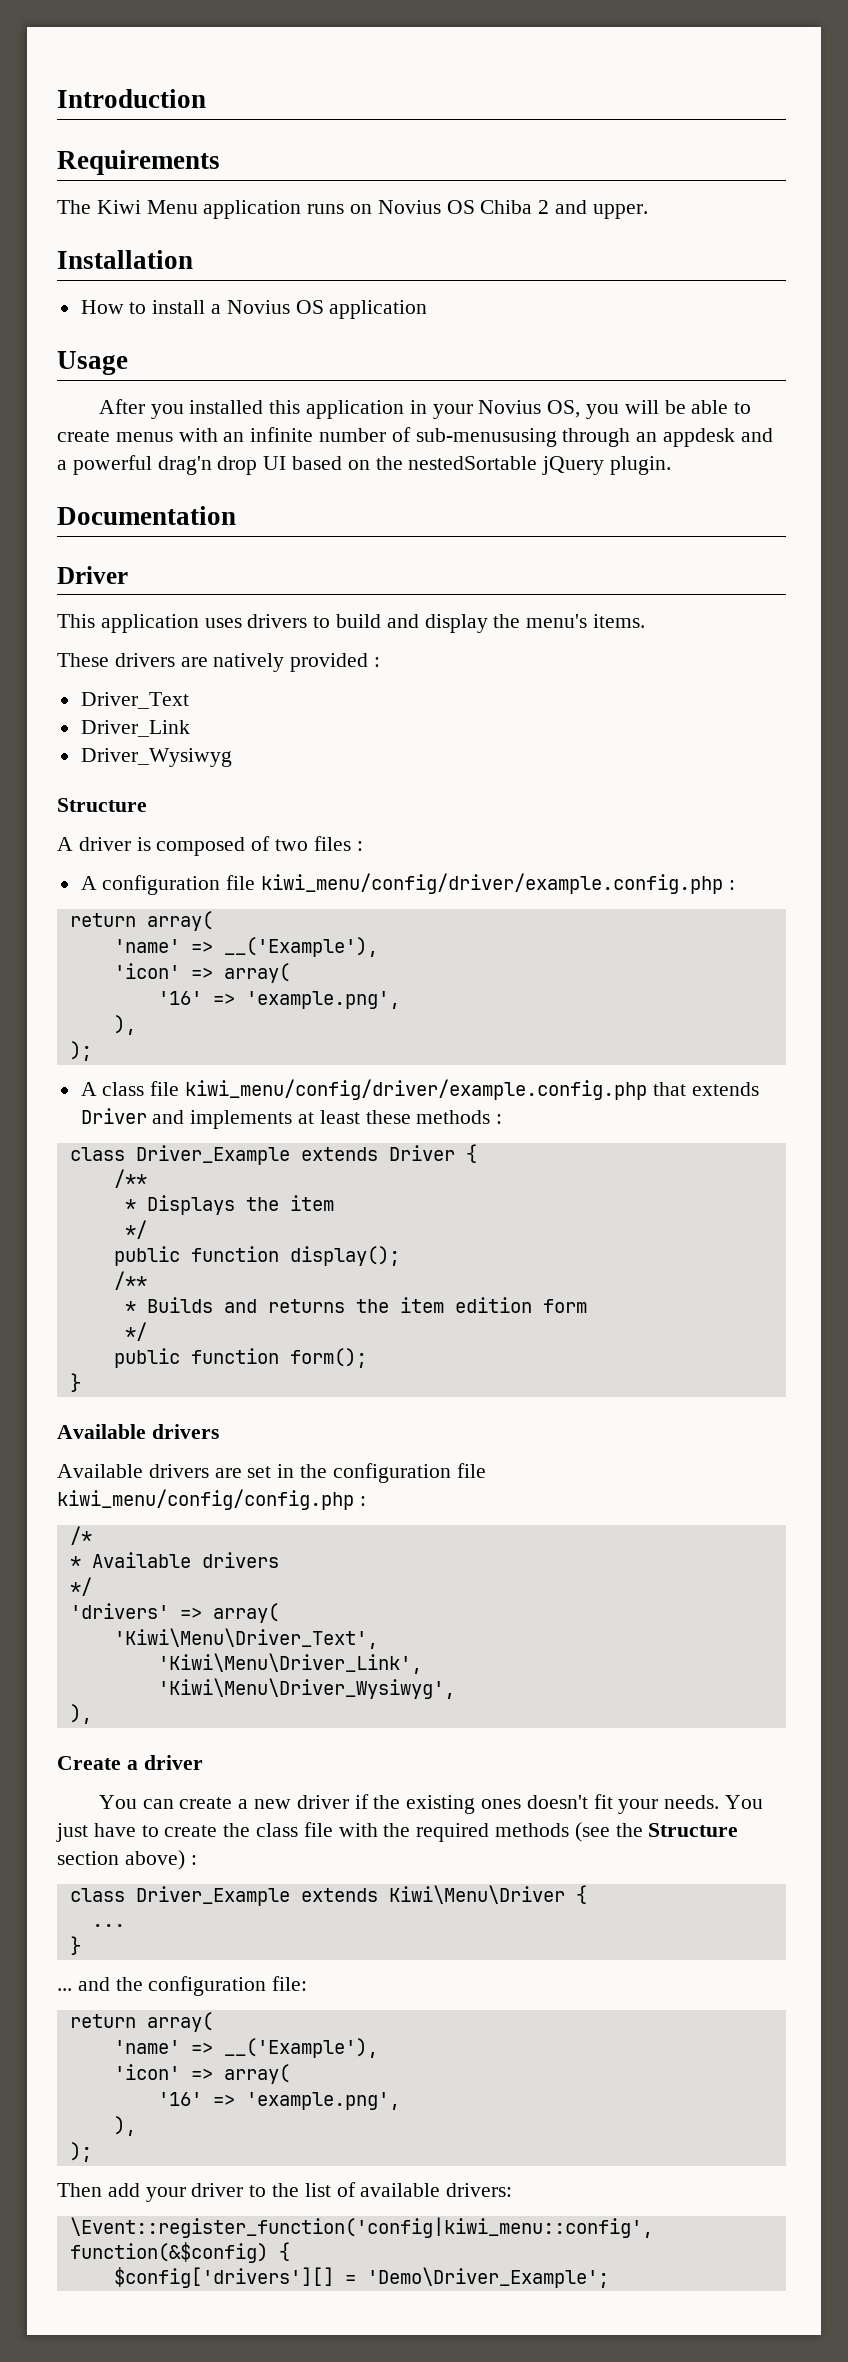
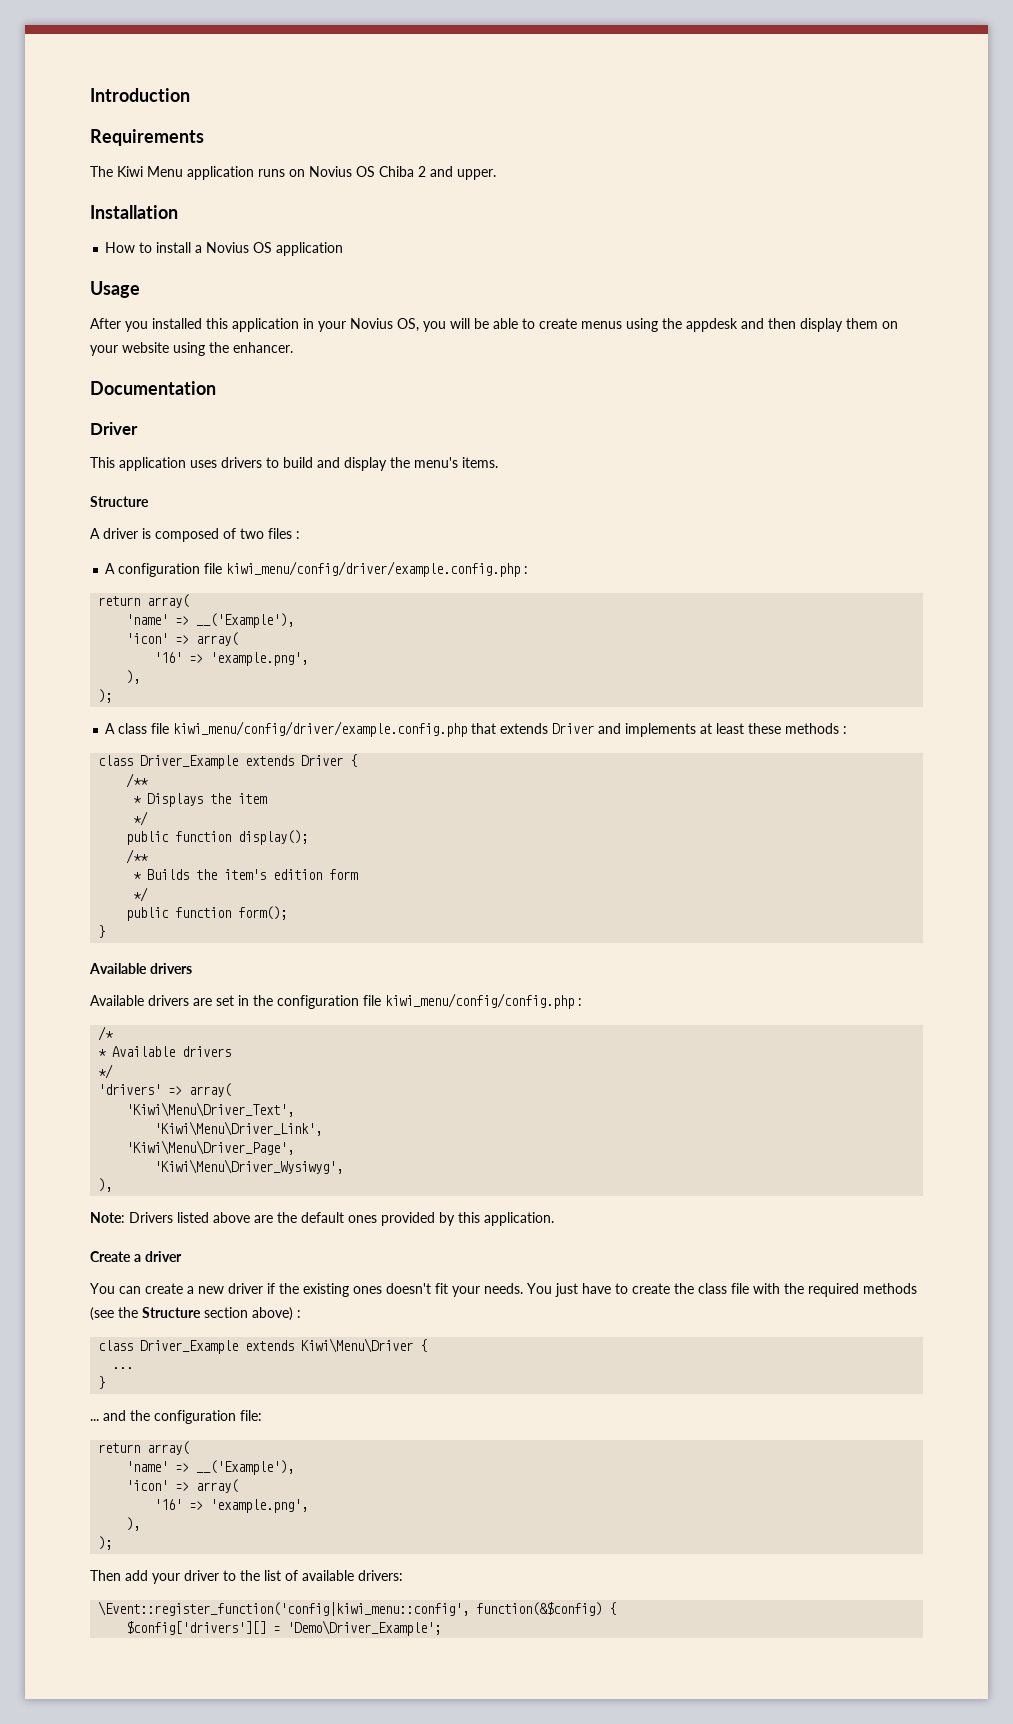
- After you installed this application in your Novius OS, you will be able to create menus with an infinite number of sub-menususing through an appdesk and a powerful drag'n drop UI based on the nestedSortable jQuery plugin.
+ After you installed this application in your Novius OS, you will be able to create menus using the appdesk and then display them on your website using the enhancer.
- These drivers are natively provided :
- Driver_Text
- Driver_Link
- Driver_Wysiwyg
- * Builds and returns the item edition form
+ * Builds the item's edition form
+ 'Kiwi\Menu\Driver_Page',
+ Note: Drivers listed above are the default ones provided by this application.

